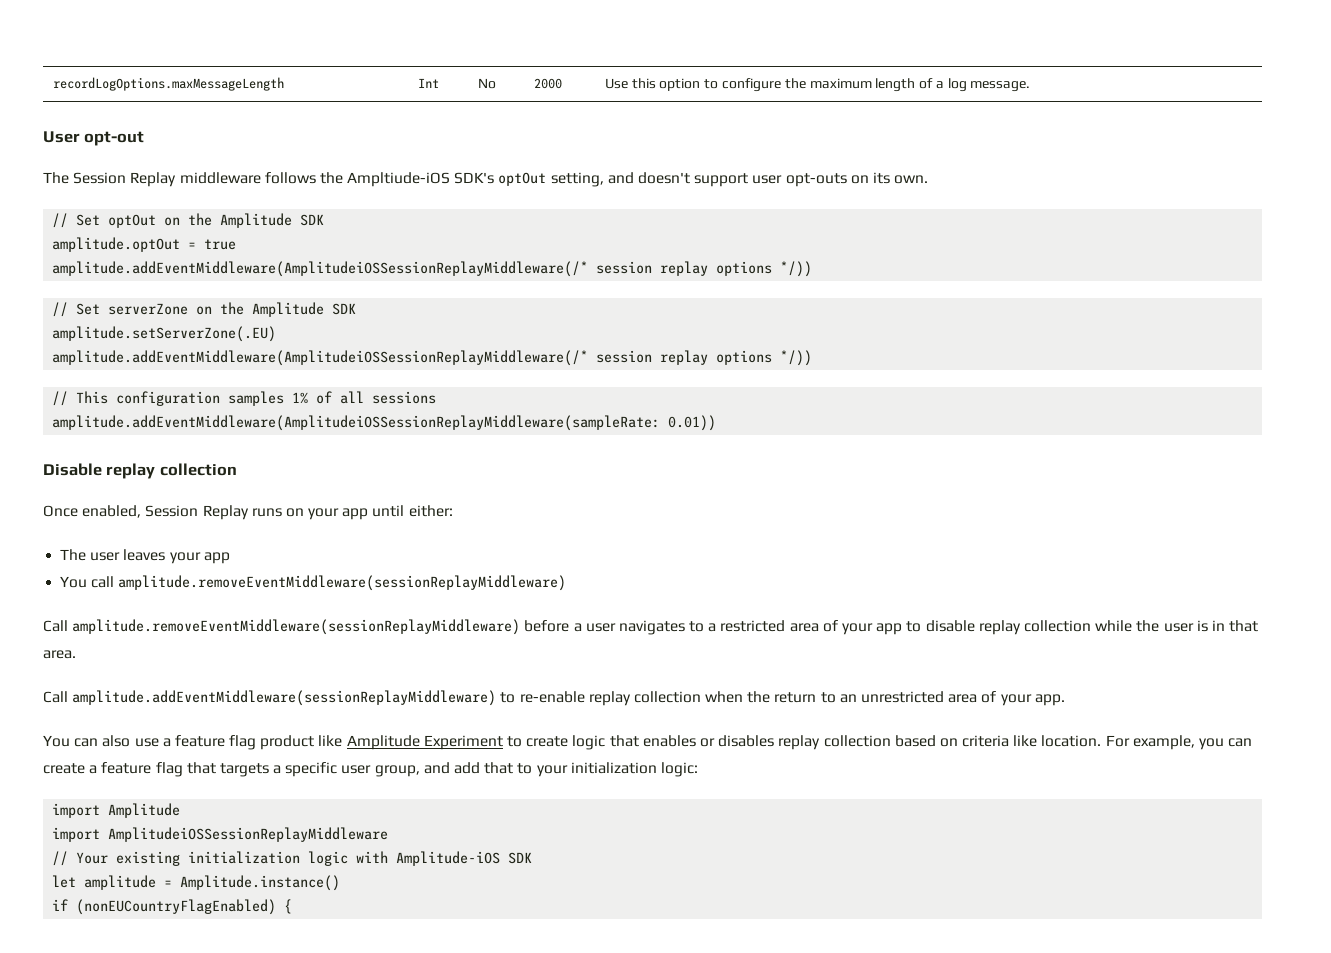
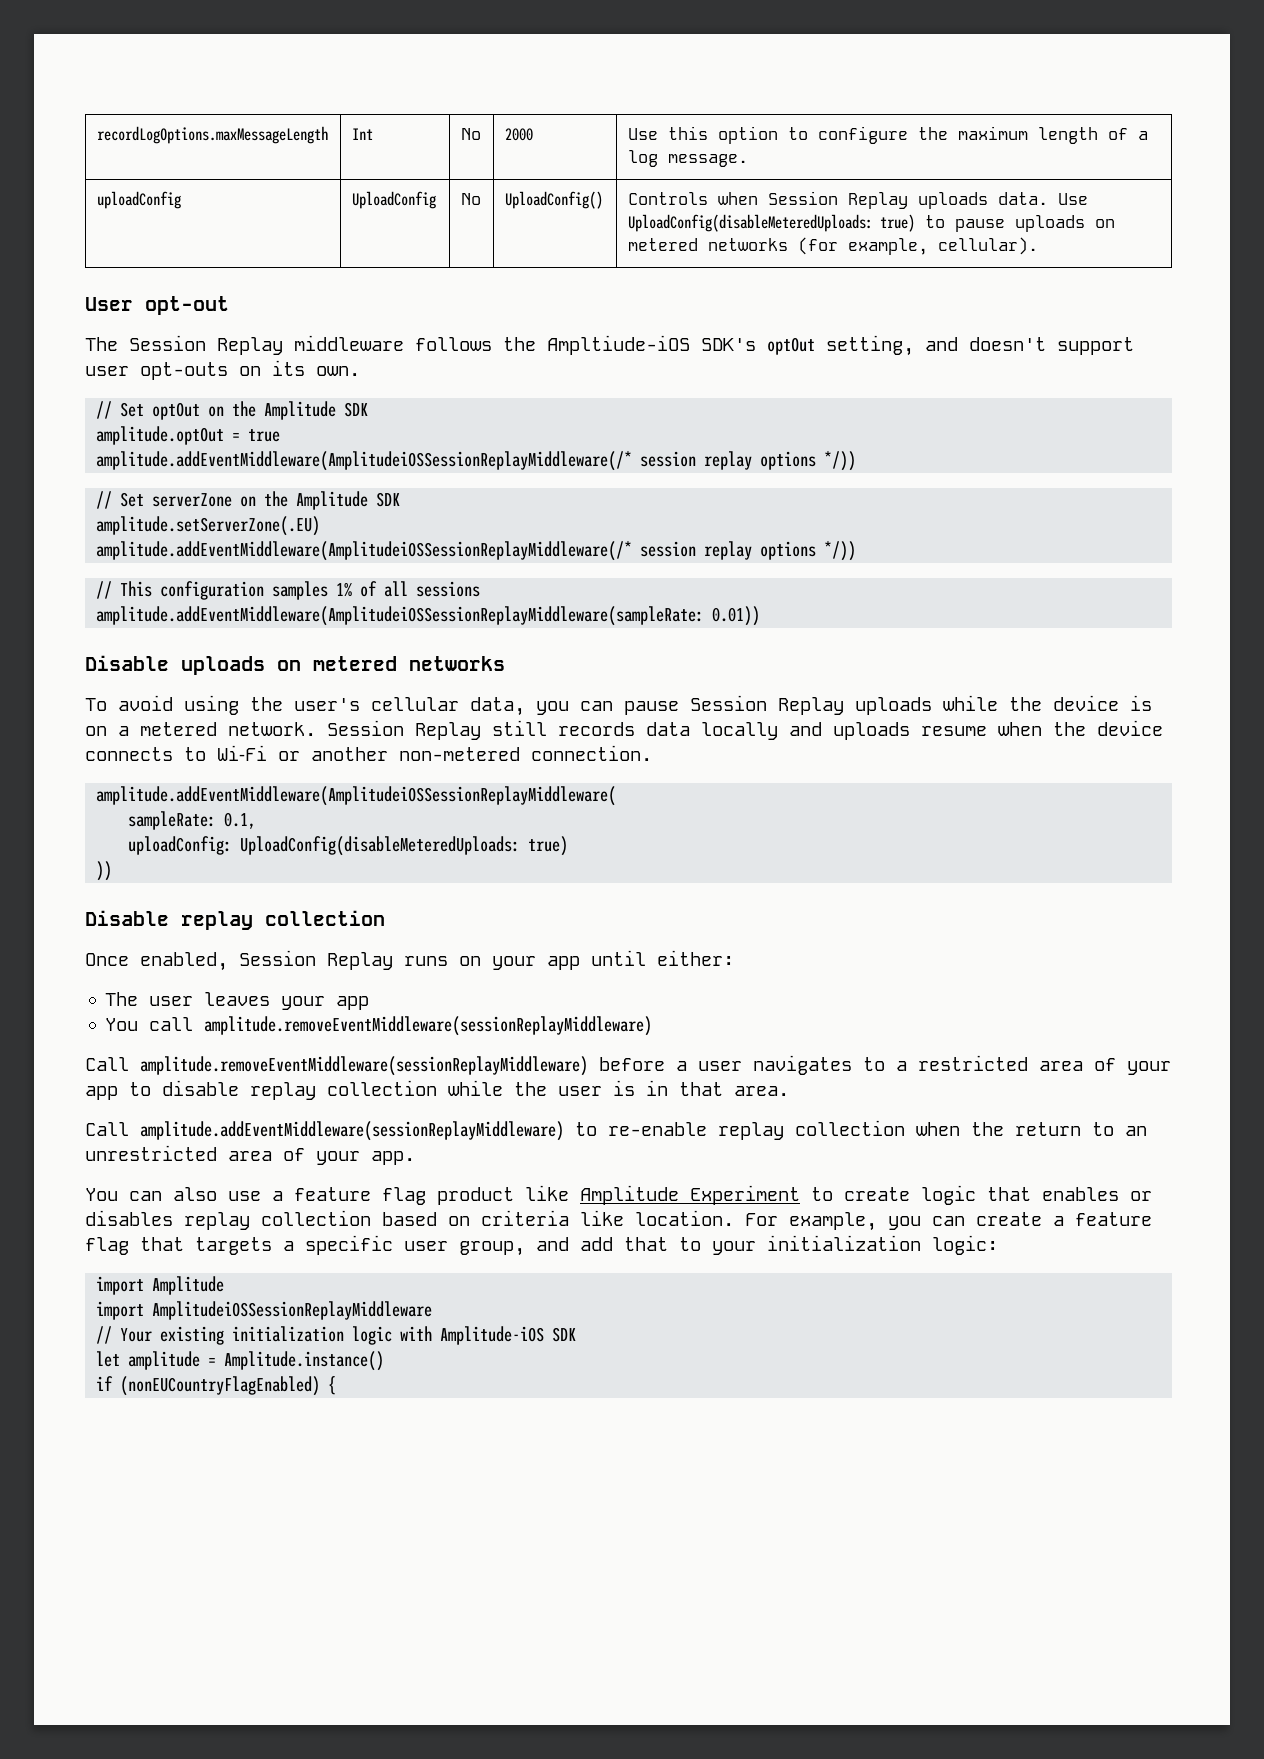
+ uploadConfig | UploadConfig | No | UploadConfig() | Controls when Session Replay uploads data. Use UploadConfig(disableMeteredUploads: true) to pause uploads on metered networks (for example, cellular).
+ Disable uploads on metered networks
+ To avoid using the user's cellular data, you can pause Session Replay uploads while the device is on a metered network. Session Replay still records data locally and uploads resume when the device connects to Wi‑Fi or another non-metered connection.
+ amplitude.addEventMiddleware(AmplitudeiOSSessionReplayMiddleware(
+ sampleRate: 0.1,
+ uploadConfig: UploadConfig(disableMeteredUploads: true)
+ ))

